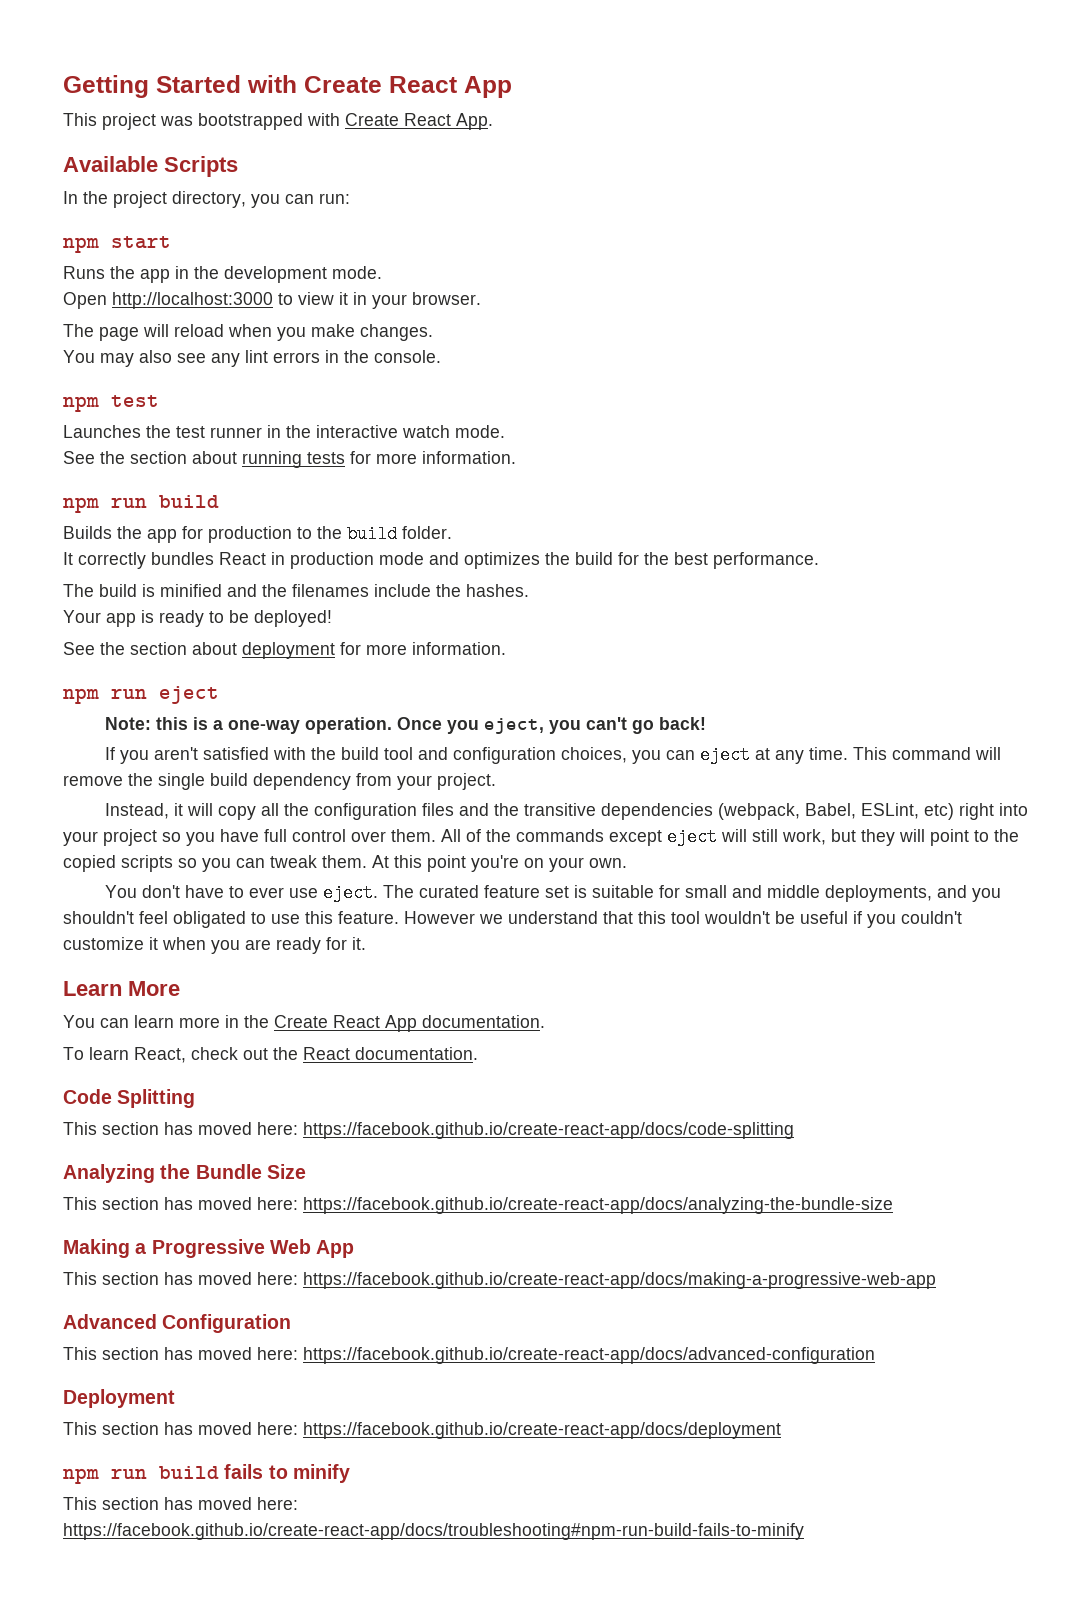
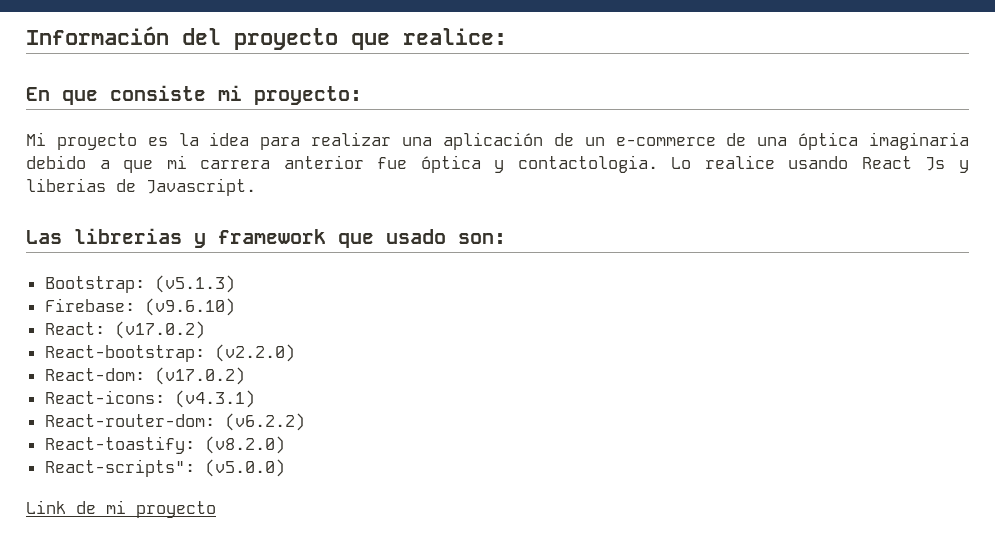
- Getting Started with Create React App
- This project was bootstrapped with Create React App.
- Available Scripts
- In the project directory, you can run:
- npm start
- Runs the app in the development mode.
- Open http://localhost:3000 to view it in your browser.
- The page will reload when you make changes.
- You may also see any lint errors in the console.
- npm test
- Launches the test runner in the interactive watch mode.
- See the section about running tests for more information.
- npm run build
- Builds the app for production to the build folder.
- It correctly bundles React in production mode and optimizes the build for the best performance.
- The build is minified and the filenames include the hashes.
- Your app is ready to be deployed!
- See the section about deployment for more information.
- npm run eject
- Note: this is a one-way operation. Once you eject, you can't go back!
- If you aren't satisfied with the build tool and configuration choices, you can eject at any time. This command will remove the single build dependency from your project.
- Instead, it will copy all the configuration files and the transitive dependencies (webpack, Babel, ESLint, etc) right into your project so you have full control over them. All of the commands except eject will still work, but they will point to the copied scripts so you can tweak them. At this point you're on your own.
- You don't have to ever use eject. The curated feature set is suitable for small and middle deployments, and you shouldn't feel obligated to use this feature. However we understand that this tool wouldn't be useful if you couldn't customize it when you are ready for it.
- Learn More
- You can learn more in the Create React App documentation.
- To learn React, check out the React documentation.
- Code Splitting
- This section has moved here: https://facebook.github.io/create-react-app/docs/code-splitting
- Analyzing the Bundle Size
- This section has moved here: https://facebook.github.io/create-react-app/docs/analyzing-the-bundle-size
- Making a Progressive Web App
- This section has moved here: https://facebook.github.io/create-react-app/docs/making-a-progressive-web-app
- Advanced Configuration
- This section has moved here: https://facebook.github.io/create-react-app/docs/advanced-configuration
- Deployment
- This section has moved here: https://facebook.github.io/create-react-app/docs/deployment
- npm run build fails to minify
- This section has moved here: https://facebook.github.io/create-react-app/docs/troubleshooting#npm-run-build-fails-to-minify
+ Información del proyecto que realice:
+ En que consiste mi proyecto:
+ Mi proyecto es la idea para realizar una aplicación de un e-commerce de una óptica imaginaria debido a que mi carrera anterior fue óptica y contactologia. Lo realice usando React Js y liberias de Javascript.
+ Las librerias y framework que usado son:
+ Bootstrap: (v5.1.3)
+ Firebase: (v9.6.10)
+ React: (v17.0.2)
+ React-bootstrap: (v2.2.0)
+ React-dom: (v17.0.2)
+ React-icons: (v4.3.1)
+ React-router-dom: (v6.2.2)
+ React-toastify: (v8.2.0)
+ React-scripts": (v5.0.0)
+ Link de mi proyecto

